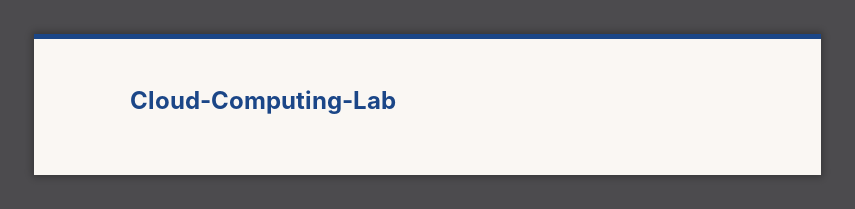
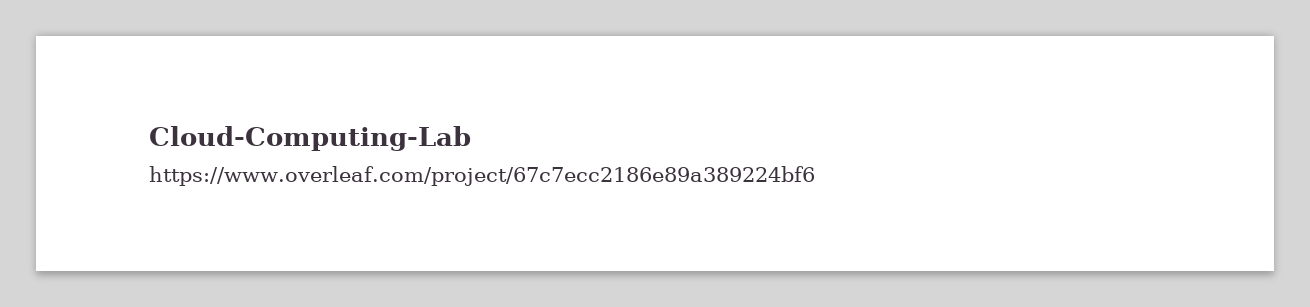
+ https://www.overleaf.com/project/67c7ecc2186e89a389224bf6

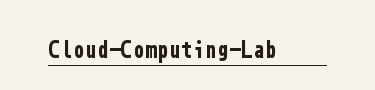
- https://www.overleaf.com/project/67c7ecc2186e89a389224bf6

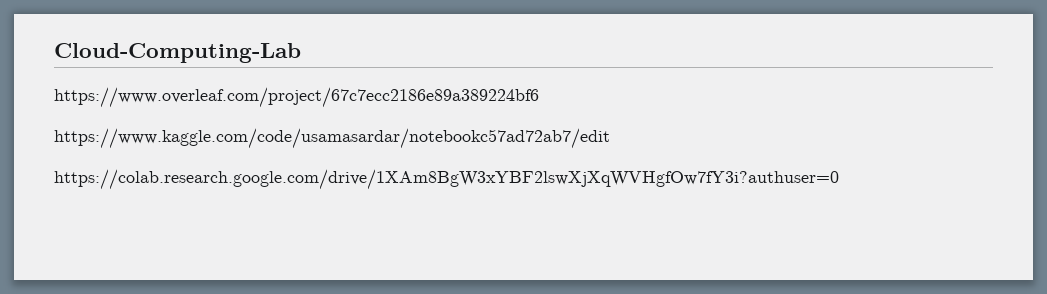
+ https://www.overleaf.com/project/67c7ecc2186e89a389224bf6
+ https://www.kaggle.com/code/usamasardar/notebookc57ad72ab7/edit
+ https://colab.research.google.com/drive/1XAm8BgW3xYBF2lswXjXqWVHgfOw7fY3i?authuser=0

